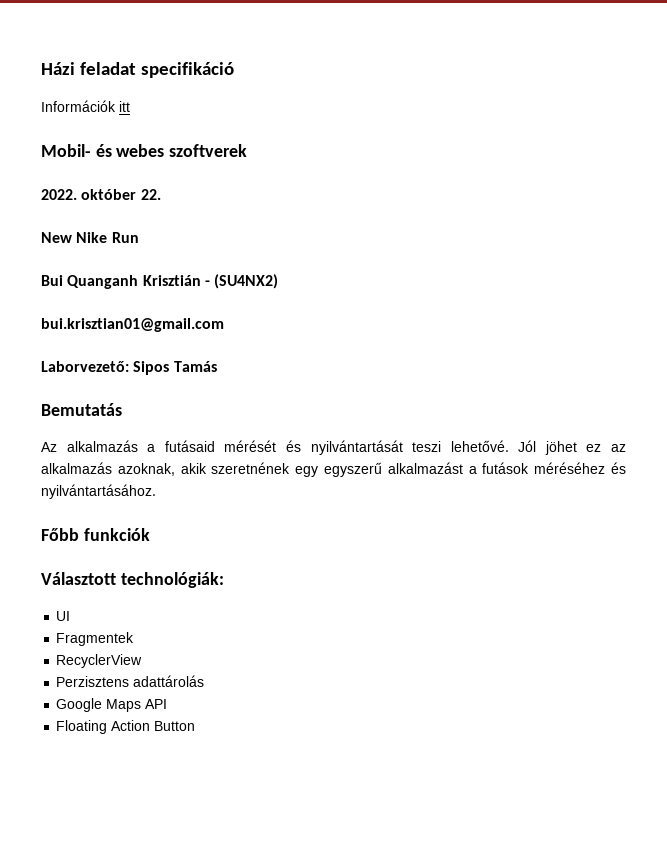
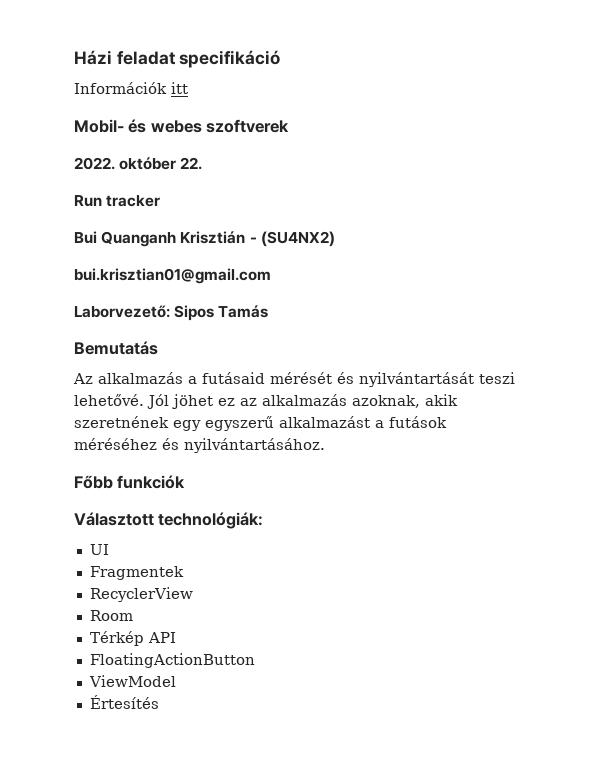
- New Nike Run
+ Run tracker
- Perzisztens adattárolás
- Google Maps API
- Floating Action Button
+ Room
+ Térkép API
+ FloatingActionButton
+ ViewModel
+ Értesítés

